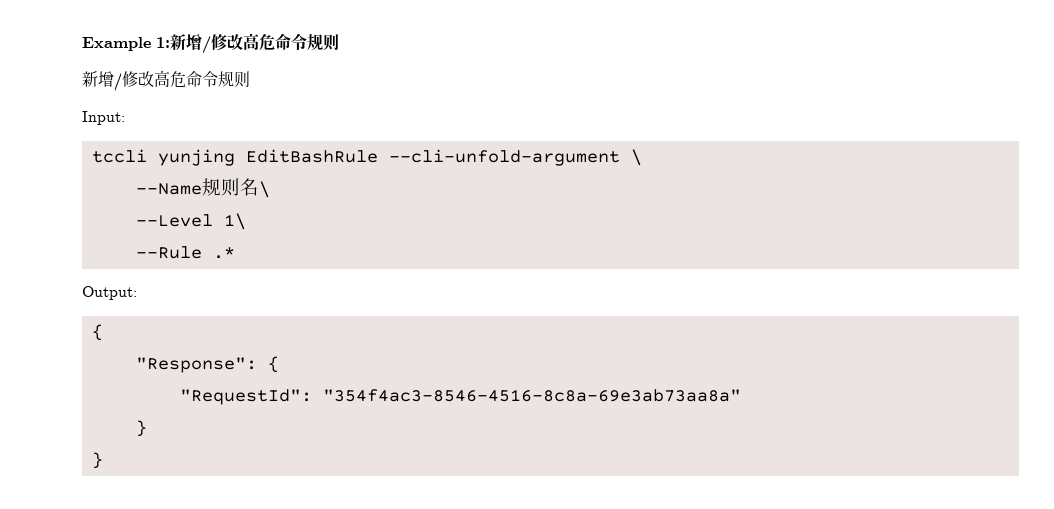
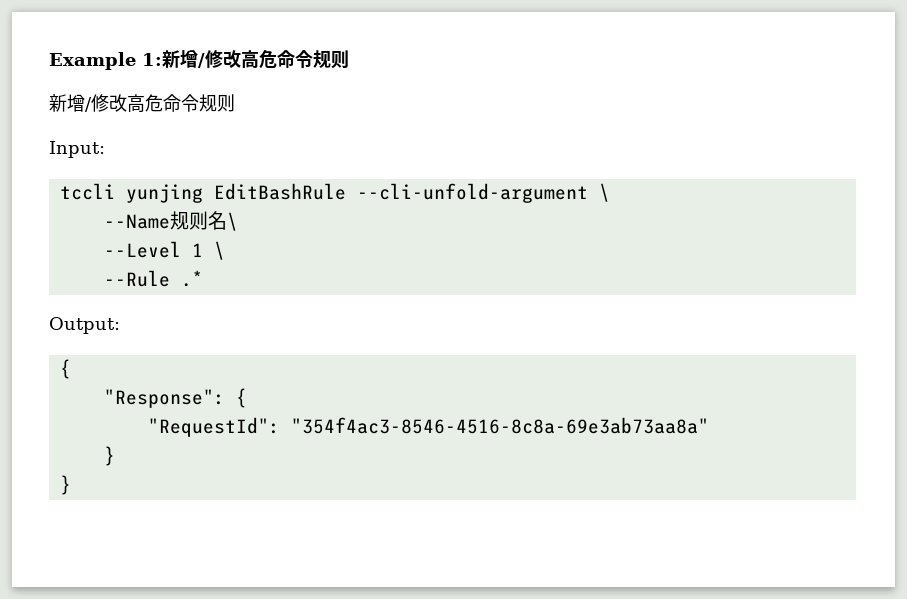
- --Level 1\
+ --Level 1 \

